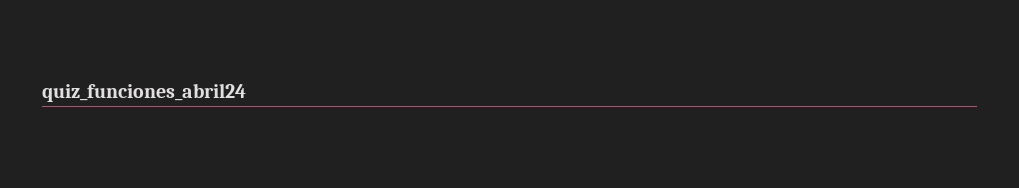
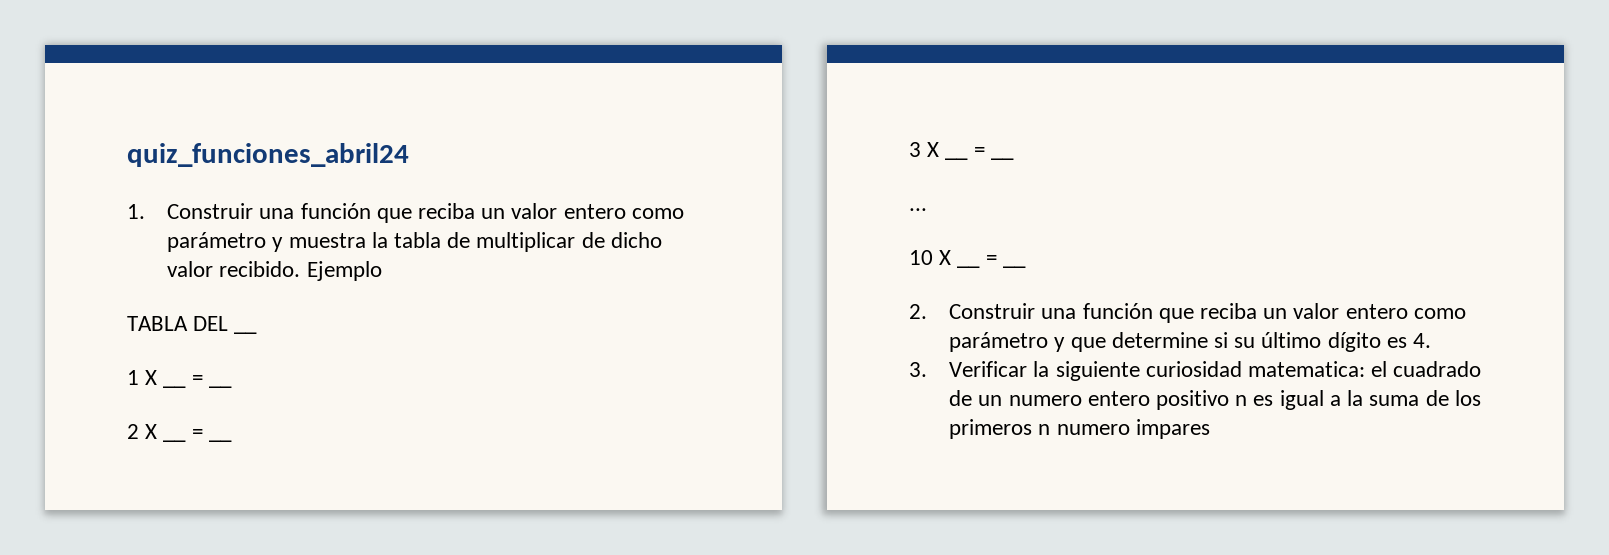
+ 1. Construir una función que reciba un valor entero como parámetro y muestra la tabla de multiplicar de dicho valor recibido. Ejemplo
+ TABLA DEL __
+ 1 X __ = __
+ 2 X __ = __
+ 3 X __ = __
+ ...
+ 10 X __ = __
+ 2. Construir una función que reciba un valor entero como parámetro y que determine si su último dígito es 4.
+ 3. Verificar la siguiente curiosidad matematica: el cuadrado de un numero entero positivo n es igual a la suma de los primeros n numero impares

